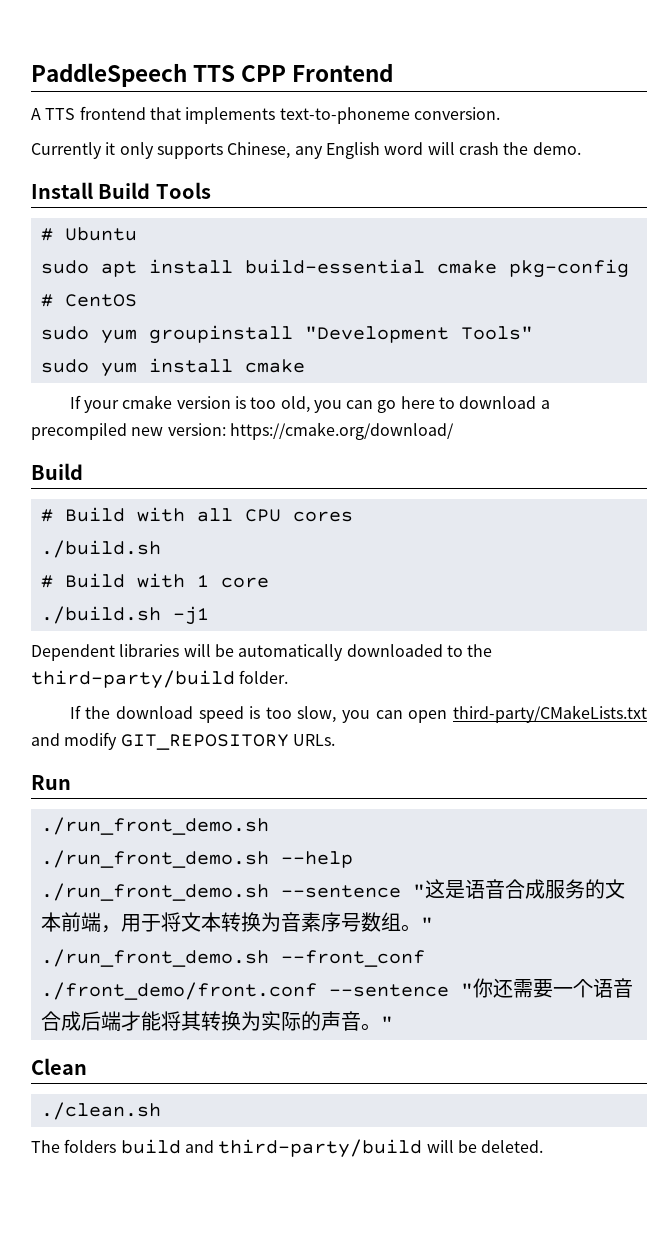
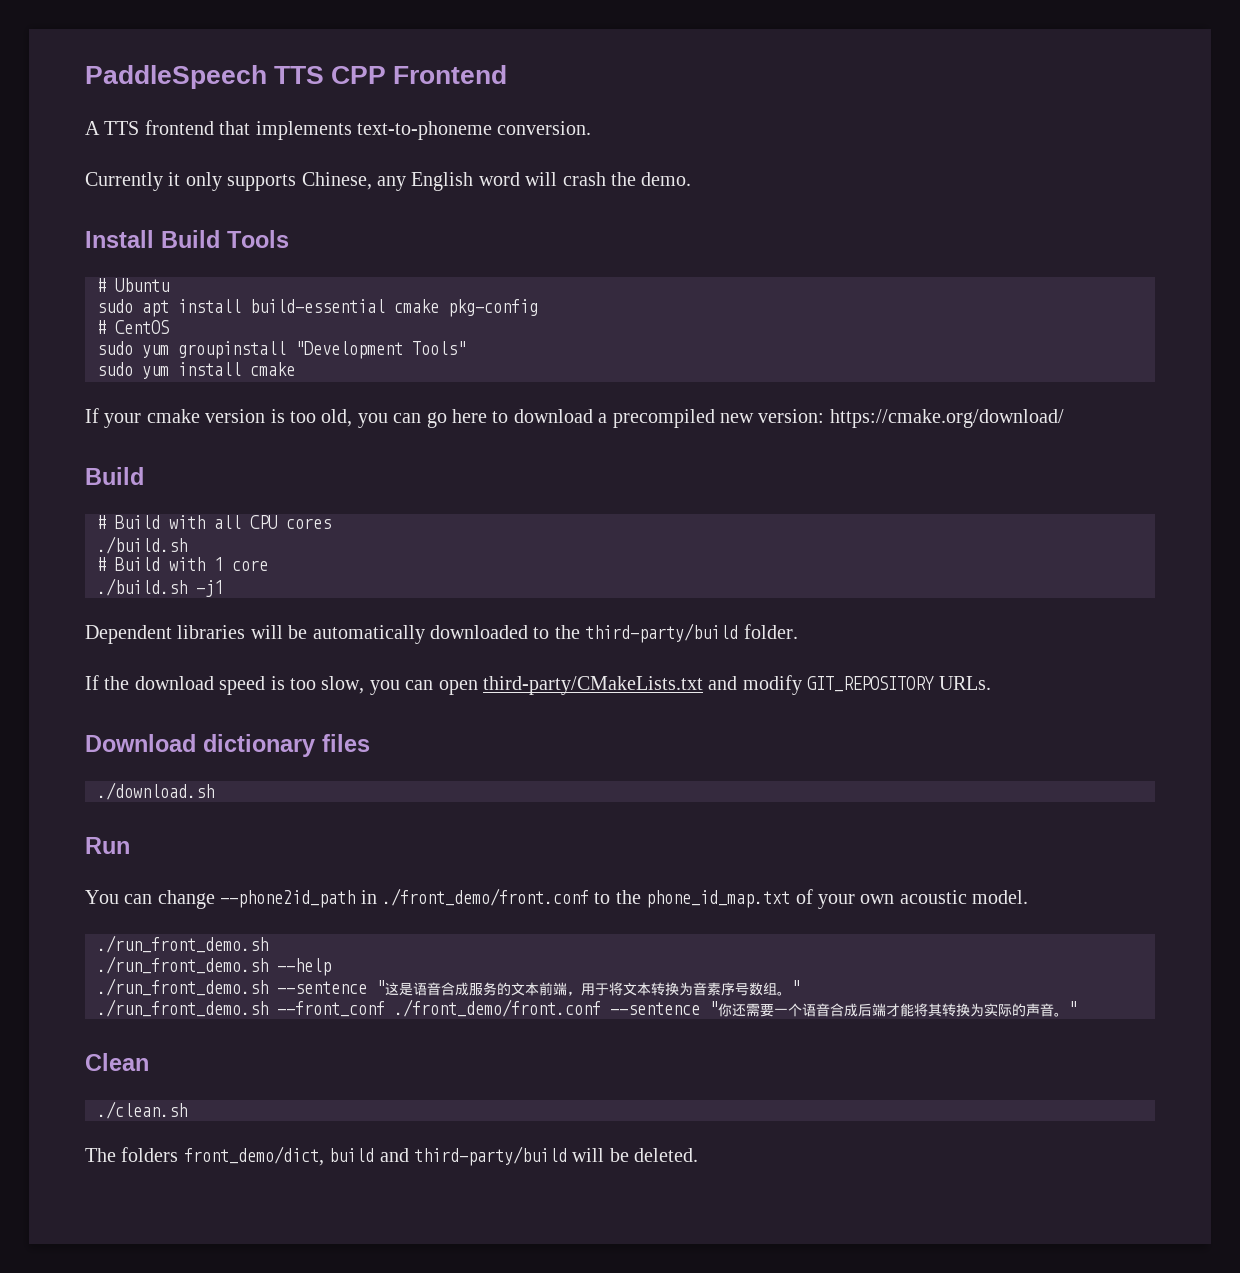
+ Download dictionary files
+ ./download.sh
  Run
+ You can change --phone2id_path in ./front_demo/front.conf to the phone_id_map.txt of your own acoustic model.
- The folders build and third-party/build will be deleted.
+ The folders front_demo/dict, build and third-party/build will be deleted.

